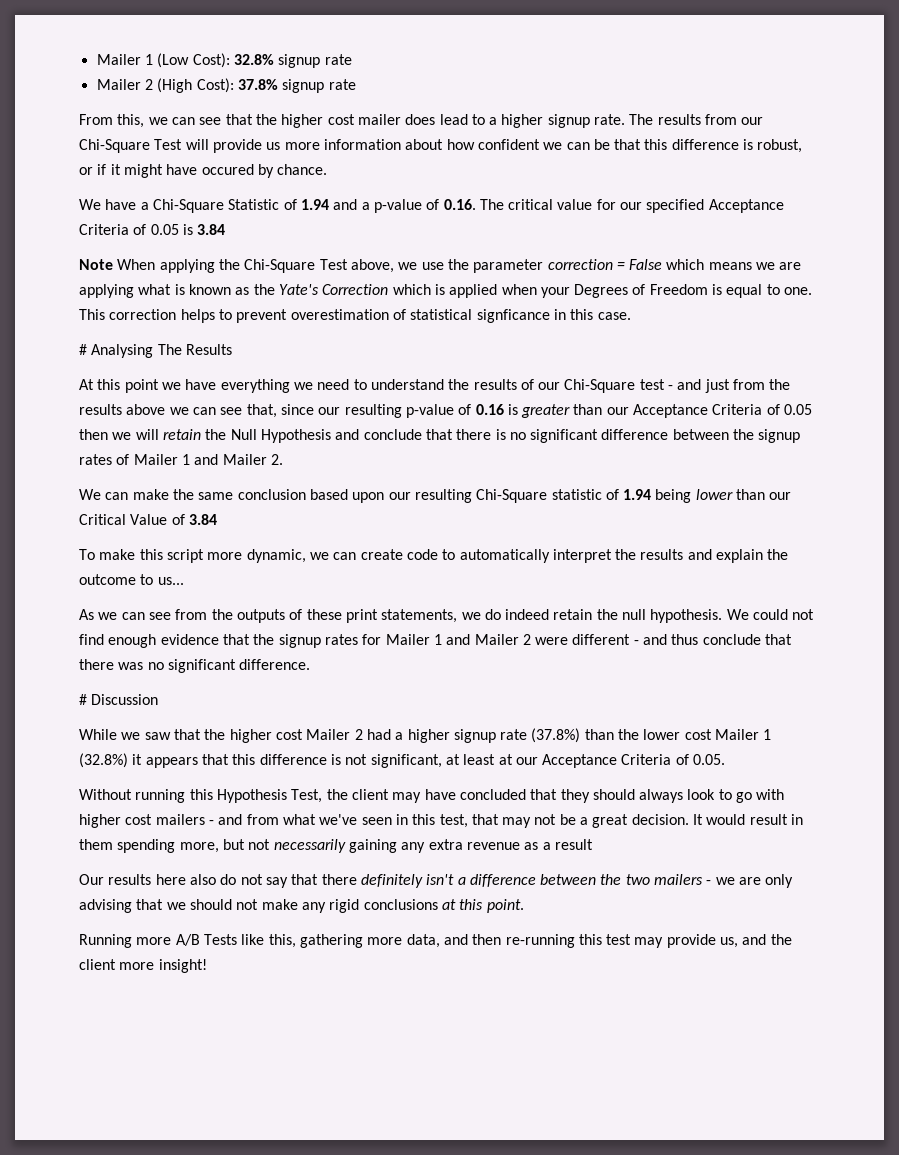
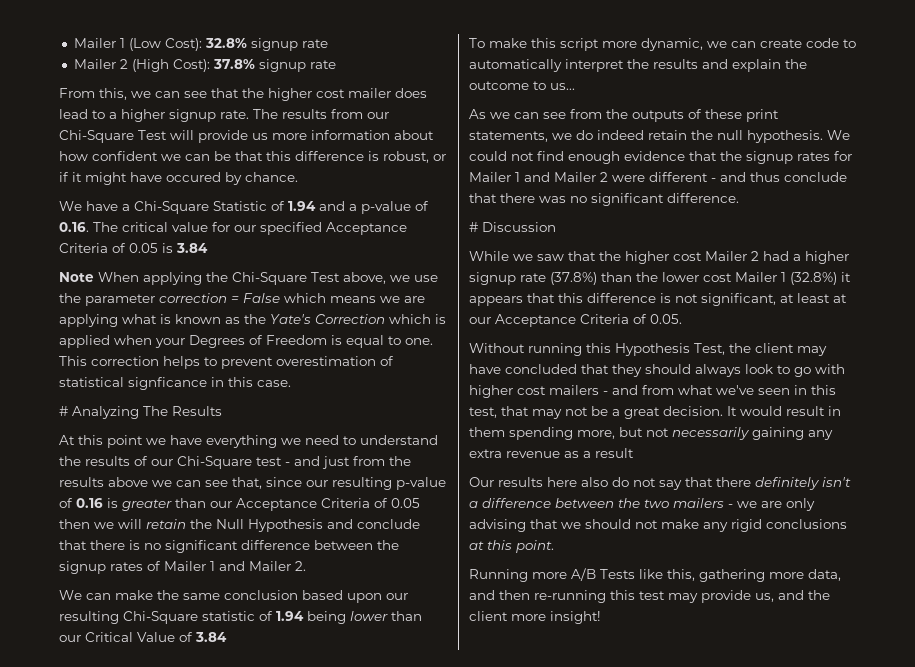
- # Analysing The Results
+ # Analyzing The Results

